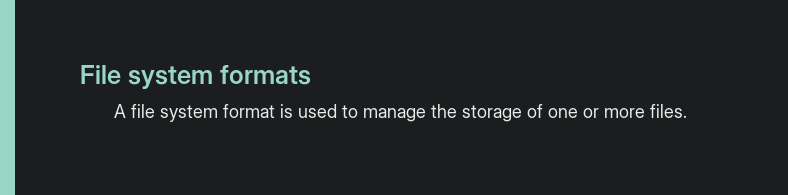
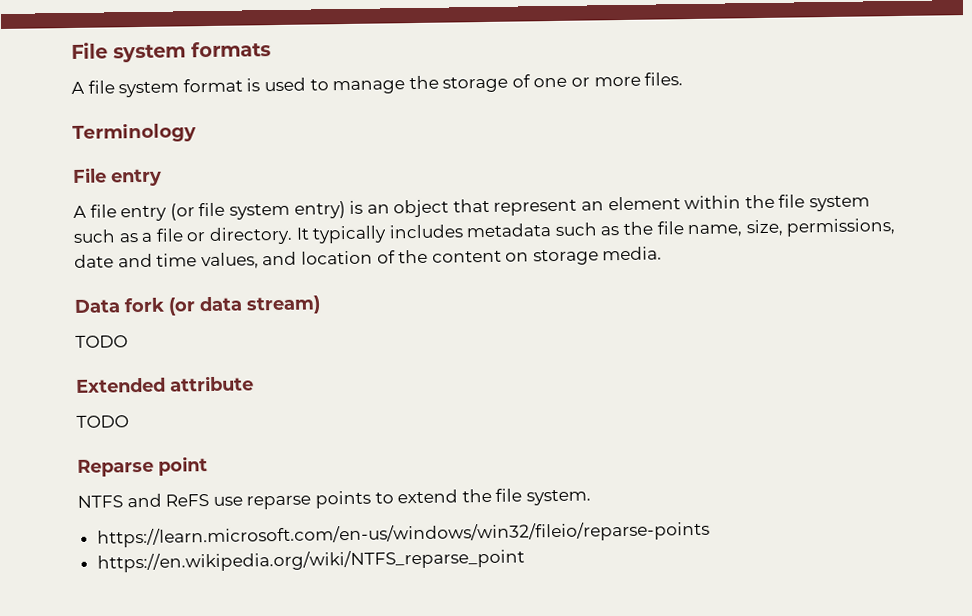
+ Terminology
+ File entry
+ A file entry (or file system entry) is an object that represent an element within the file system such as a file or directory. It typically includes metadata such as the file name, size, permissions, date and time values, and location of the content on storage media.
+ Data fork (or data stream)
+ TODO
+ Extended attribute
+ TODO
+ Reparse point
+ NTFS and ReFS use reparse points to extend the file system.
+ https://learn.microsoft.com/en-us/windows/win32/fileio/reparse-points
+ https://en.wikipedia.org/wiki/NTFS_reparse_point

